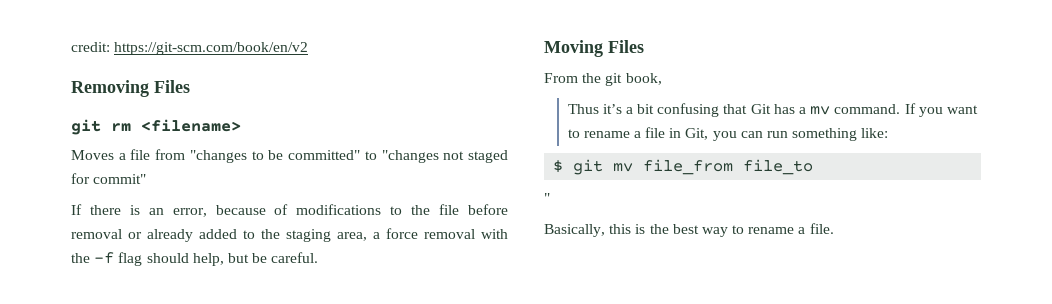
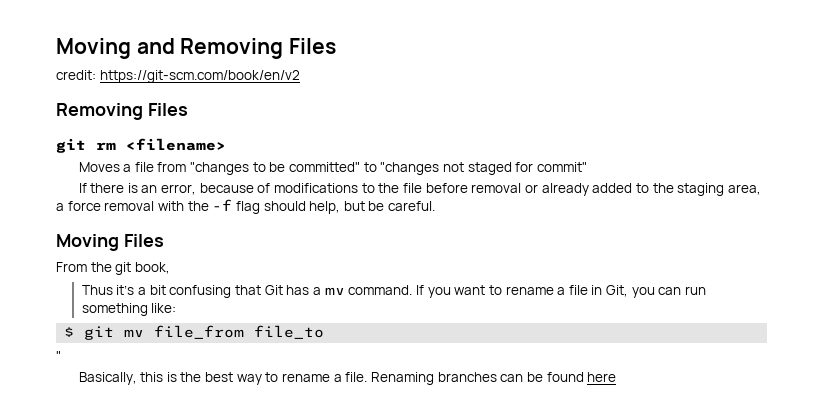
+ Moving and Removing Files
+ Renaming branches can be found here

